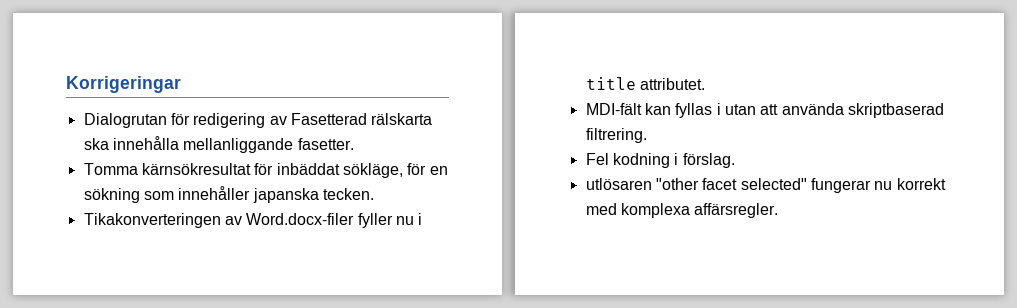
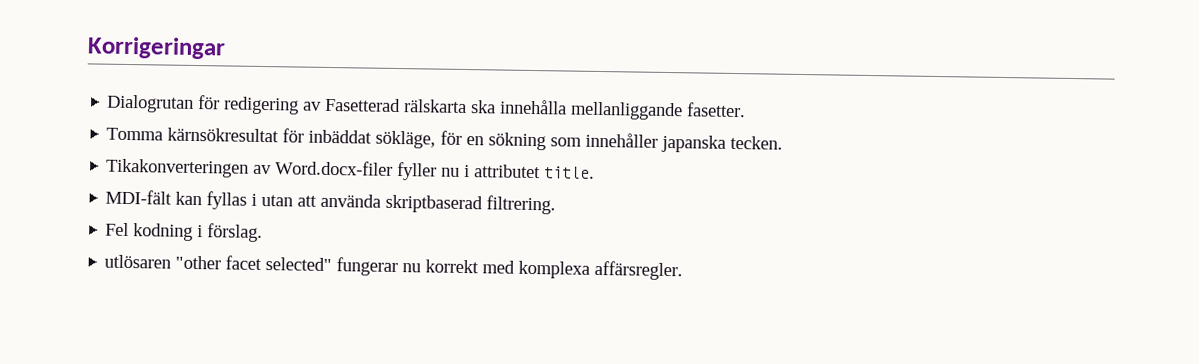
- Tikakonverteringen av Word.docx-filer fyller nu i title attributet.
+ Tikakonverteringen av Word.docx-filer fyller nu i attributet title.

